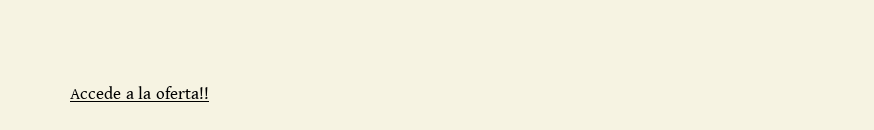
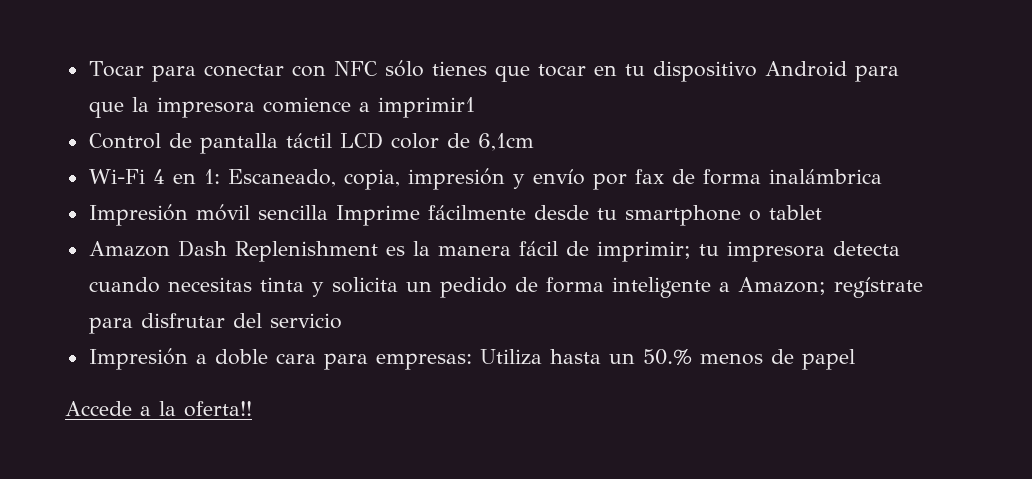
+ Tocar para conectar con NFC sólo tienes que tocar en tu dispositivo Android para que la impresora comience a imprimir1
+ Control de pantalla táctil LCD color de 6,1cm
+ Wi-Fi 4 en 1: Escaneado, copia, impresión y envío por fax de forma inalámbrica
+ Impresión móvil sencilla Imprime fácilmente desde tu smartphone o tablet
+ Amazon Dash Replenishment es la manera fácil de imprimir; tu impresora detecta cuando necesitas tinta y solicita un pedido de forma inteligente a Amazon; regístrate para disfrutar del servicio
+ Impresión a doble cara para empresas: Utiliza hasta un 50.% menos de papel

